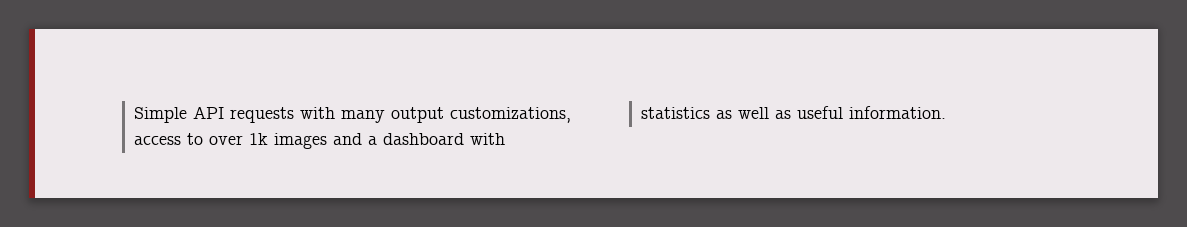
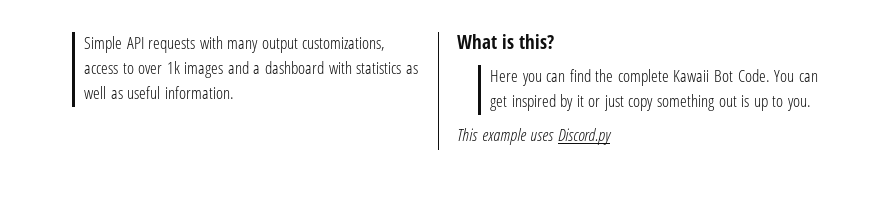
+ What is this?
+ Here you can find the complete Kawaii Bot Code. You can get inspired by it or just copy something out is up to you.
+ This example uses Discord.py

